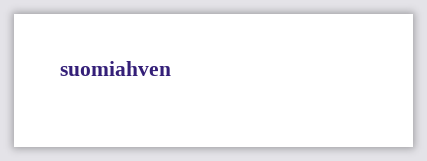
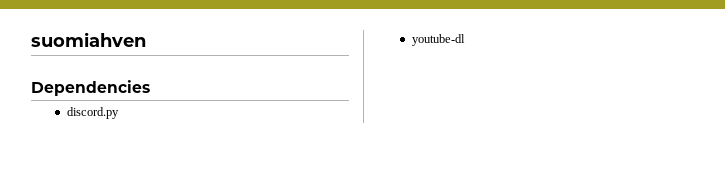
+ Dependencies
+ discord.py
+ youtube-dl

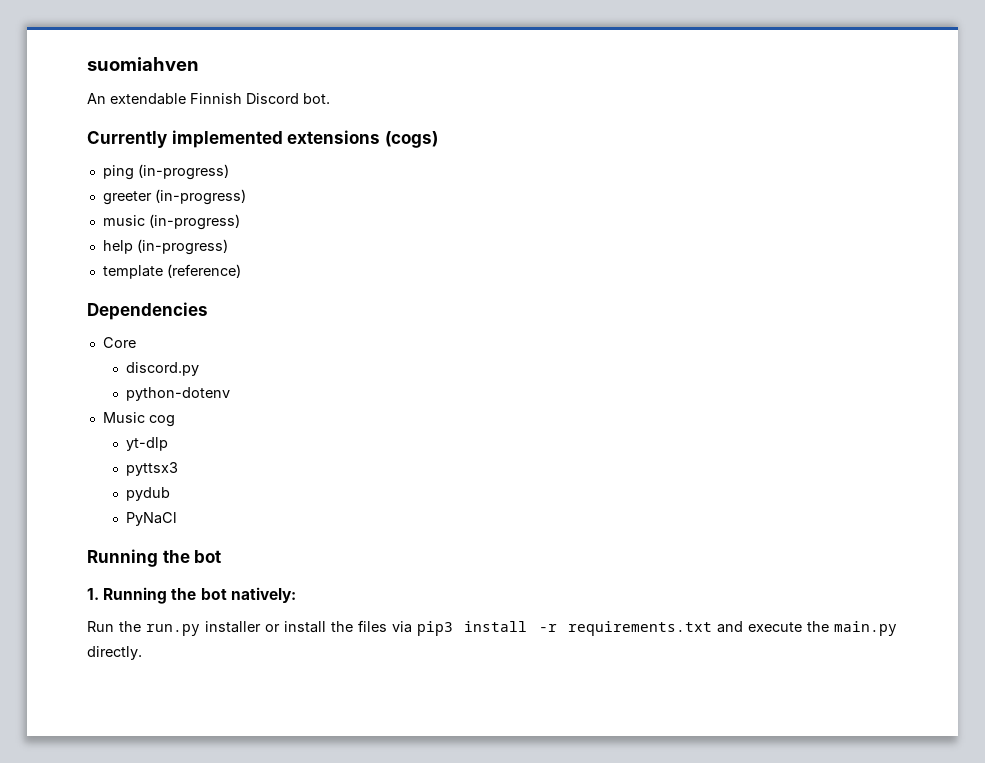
+ An extendable Finnish Discord bot.
+ Currently implemented extensions (cogs)
+ ping (in-progress)
+ greeter (in-progress)
+ music (in-progress)
+ help (in-progress)
+ template (reference)
+ Core
- youtube-dl
+ python-dotenv
+ Music cog
+ yt-dlp
+ pyttsx3
+ pydub
+ PyNaCl
+ Running the bot
+ 1. Running the bot natively:
+ Run the run.py installer or install the files via pip3 install -r requirements.txt and execute the main.py directly.

